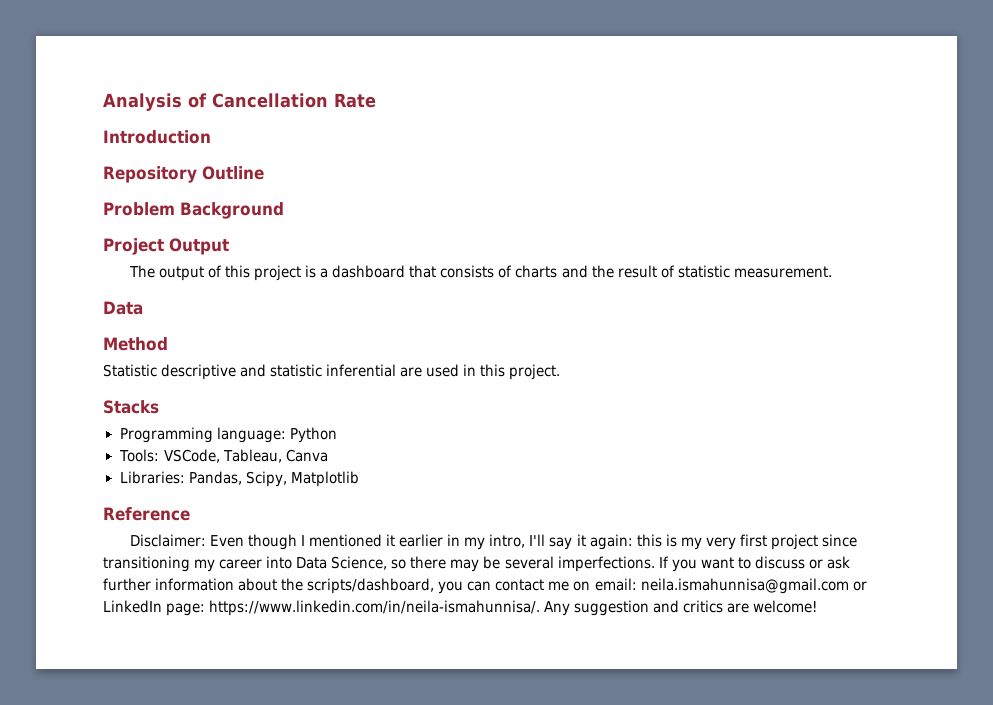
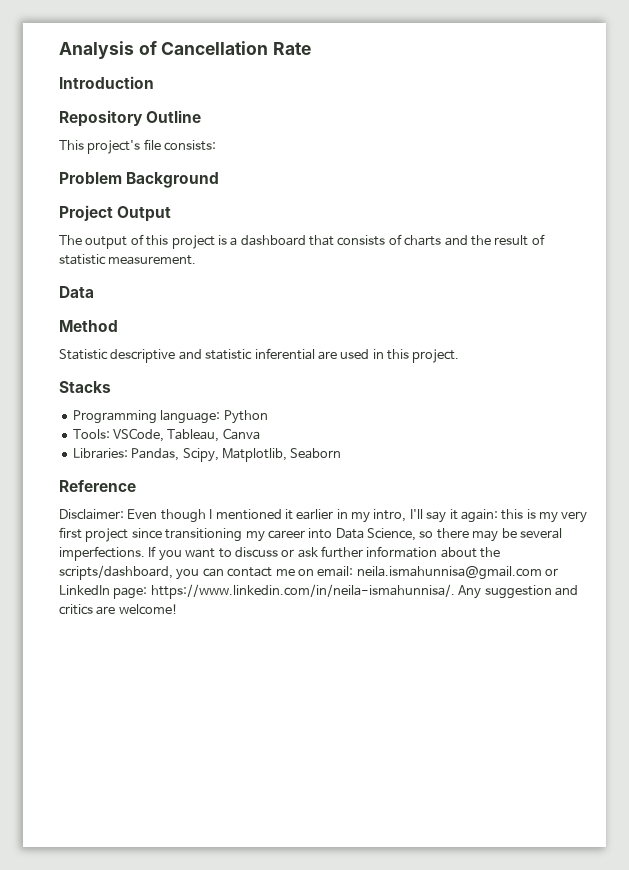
+ This project's file consists:
- Libraries: Pandas, Scipy, Matplotlib
+ Libraries: Pandas, Scipy, Matplotlib, Seaborn

